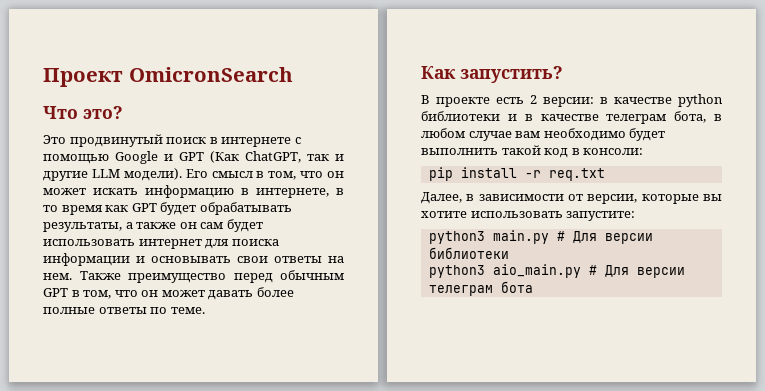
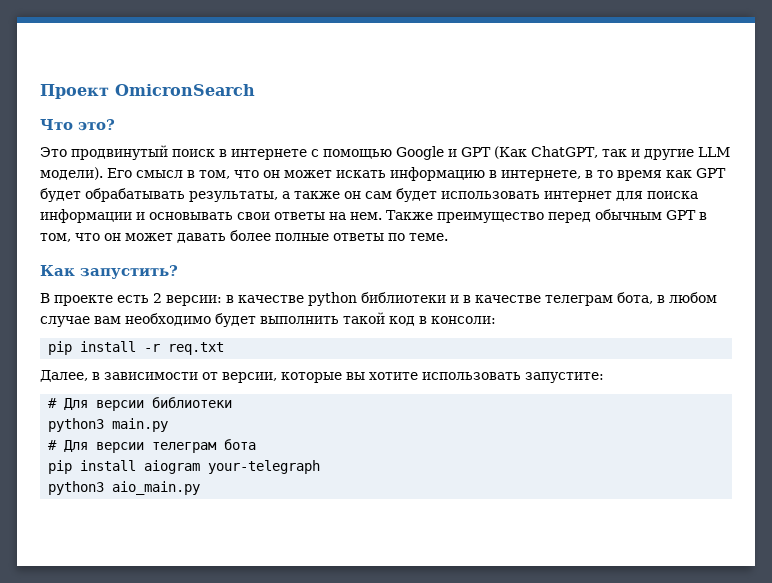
- python3 main.py # Для версии библиотеки
+ # Для версии библиотеки
- python3 aio_main.py # Для версии телеграм бота
+ python3 main.py
+ # Для версии телеграм бота
+ pip install aiogram your-telegraph
+ python3 aio_main.py

